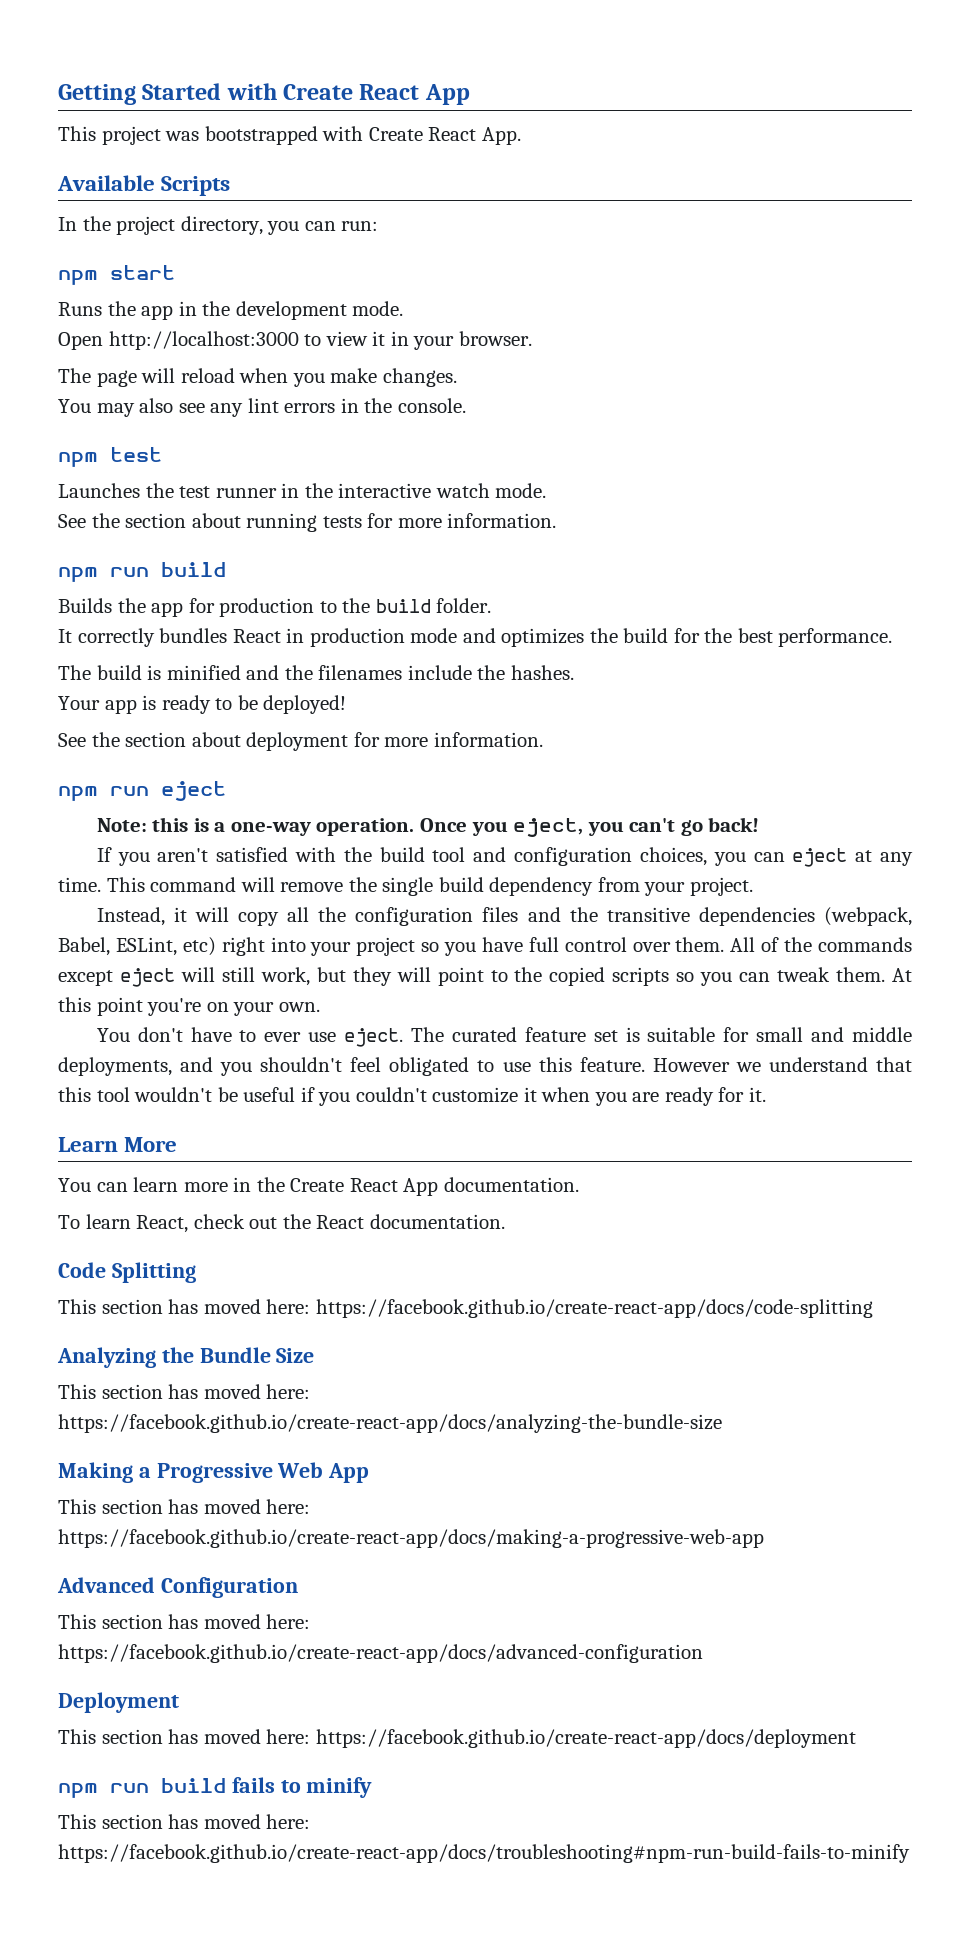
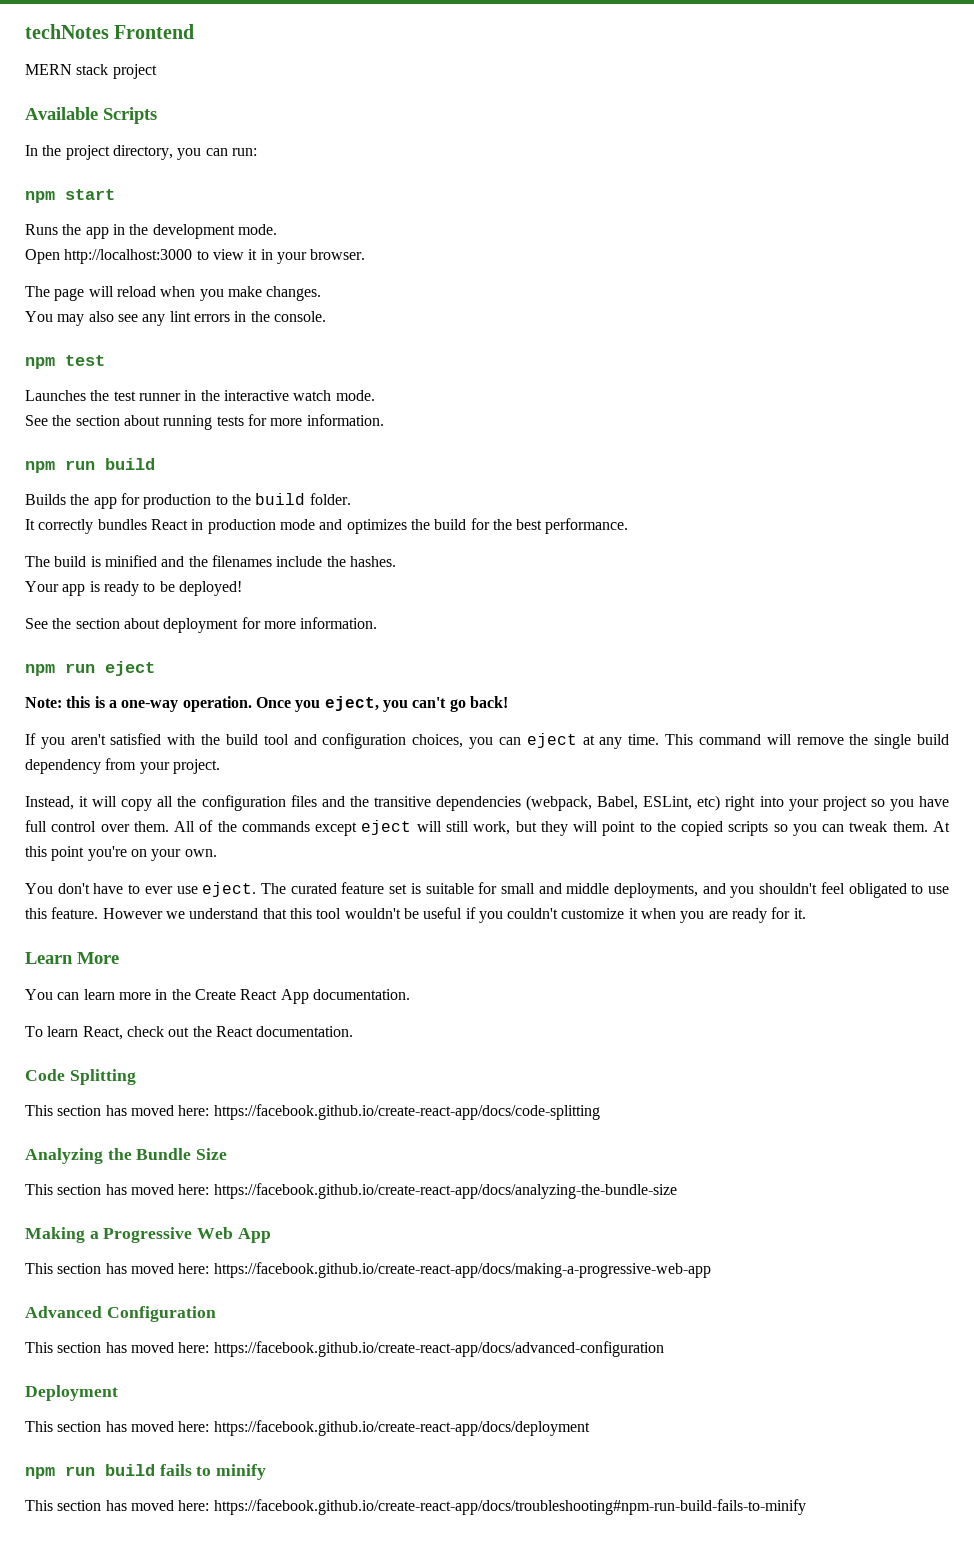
- Getting Started with Create React App
- This project was bootstrapped with Create React App.
+ techNotes Frontend
+ MERN stack project

